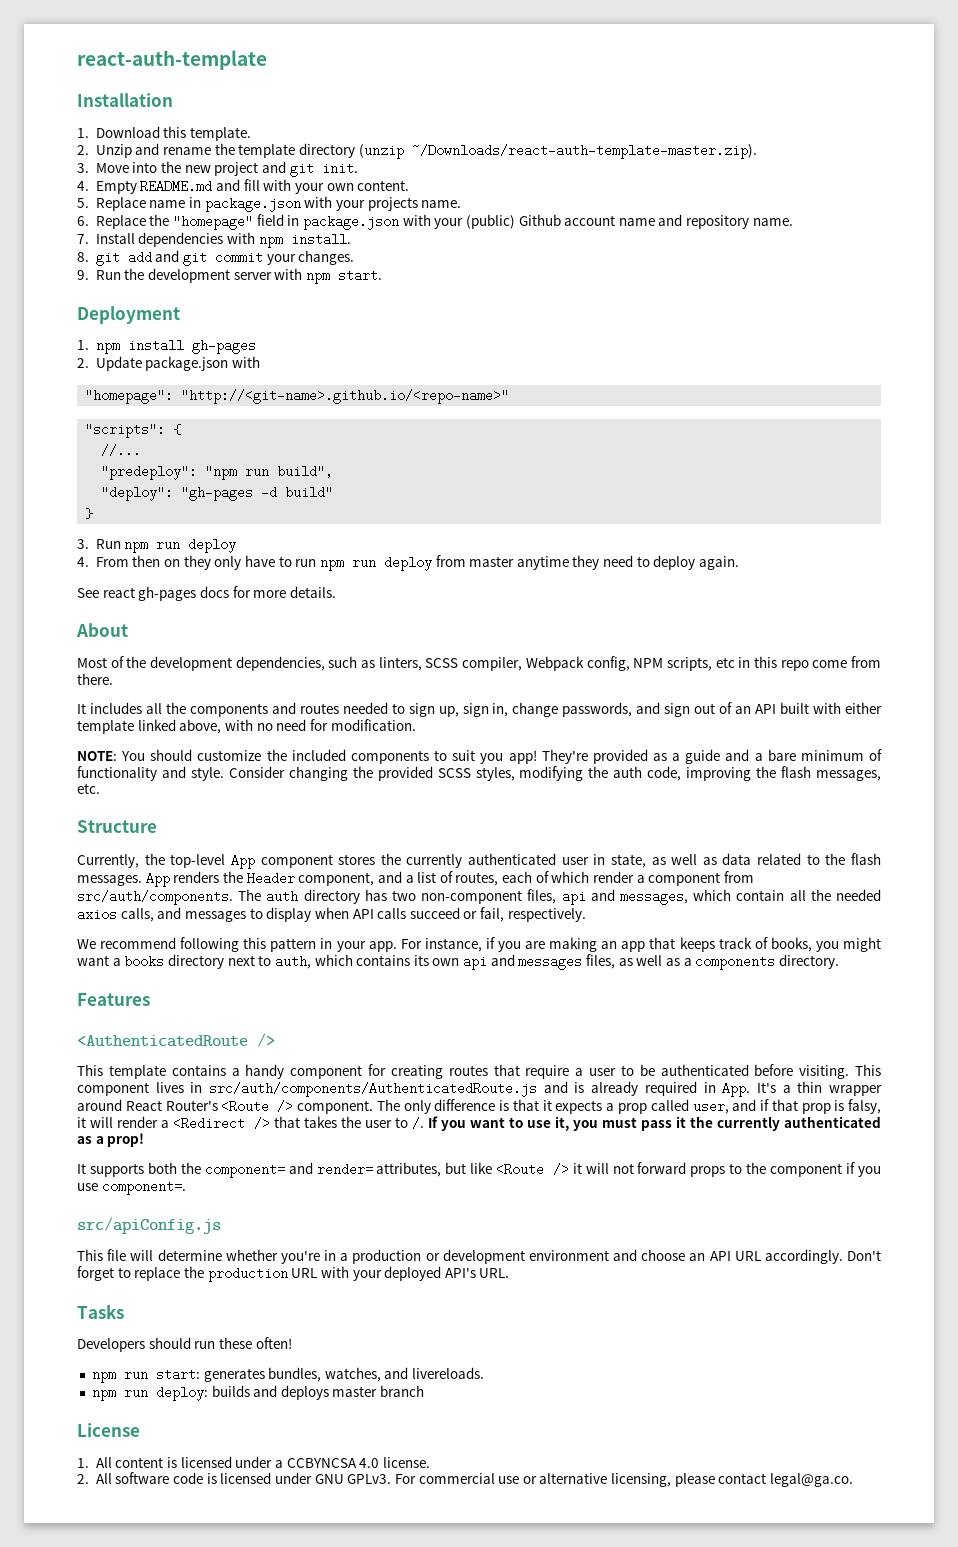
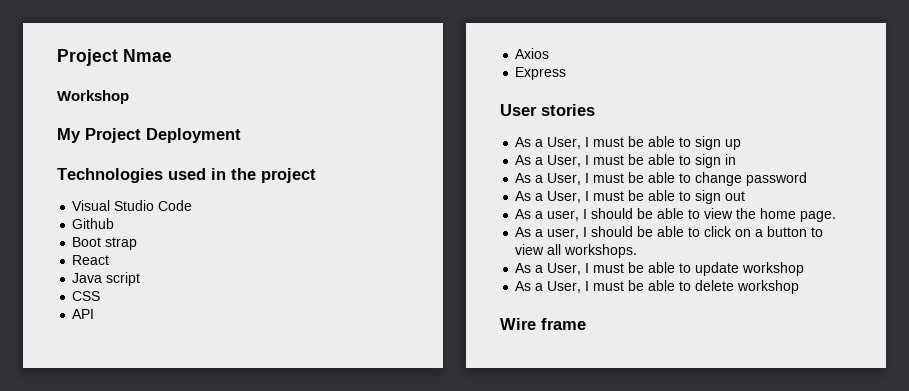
- react-auth-template
- Installation
- 1. Download this template.
- 2. Unzip and rename the template directory (unzip ~/Downloads/react-auth-template-master.zip).
- 3. Move into the new project and git init.
- 4. Empty README.md and fill with your own content.
- 5. Replace name in package.json with your projects name.
- 6. Replace the "homepage" field in package.json with your (public) Github account name and repository name.
- 7. Install dependencies with npm install.
- 8. git add and git commit your changes.
- 9. Run the development server with npm start.
- Deployment
- 1. npm install gh-pages
- 2. Update package.json with
- "homepage": "http://<git-name>.github.io/<repo-name>"
- "scripts": {
- //...
- "predeploy": "npm run build",
- "deploy": "gh-pages -d build"
- }
- 3. Run npm run deploy
- 4. From then on they only have to run npm run deploy from master anytime they need to deploy again.
- See react gh-pages docs for more details.
- About
- Most of the development dependencies, such as linters, SCSS compiler, Webpack config, NPM scripts, etc in this repo come from there.
- It includes all the components and routes needed to sign up, sign in, change passwords, and sign out of an API built with either template linked above, with no need for modification.
- NOTE: You should customize the included components to suit you app! They're provided as a guide and a bare minimum of functionality and style. Consider changing the provided SCSS styles, modifying the auth code, improving the flash messages, etc.
- Structure
- Currently, the top-level App component stores the currently authenticated user in state, as well as data related to the flash messages. App renders the Header component, and a list of routes, each of which render a component from src/auth/components. The auth directory has two non-component files, api and messages, which contain all the needed axios calls, and messages to display when API calls succeed or fail, respectively.
- We recommend following this pattern in your app. For instance, if you are making an app that keeps track of books, you might want a books directory next to auth, which contains its own api and messages files, as well as a components directory.
- Features
- <AuthenticatedRoute />
- This template contains a handy component for creating routes that require a user to be authenticated before visiting. This component lives in src/auth/components/AuthenticatedRoute.js and is already required in App. It's a thin wrapper around React Router's <Route /> component. The only difference is that it expects a prop called user, and if that prop is falsy, it will render a <Redirect /> that takes the user to /. If you want to use it, you must pass it the currently authenticated as a prop!
- It supports both the component= and render= attributes, but like <Route /> it will not forward props to the component if you use component=.
- src/apiConfig.js
- This file will determine whether you're in a production or development environment and choose an API URL accordingly. Don't forget to replace the production URL with your deployed API's URL.
- Tasks
- Developers should run these often!
- npm run start: generates bundles, watches, and livereloads.
- npm run deploy: builds and deploys master branch
- License
- 1. All content is licensed under a CCBYNCSA 4.0 license.
- 2. All software code is licensed under GNU GPLv3. For commercial use or alternative licensing, please contact legal@ga.co.
+ Project Nmae
+ Workshop
+ My Project Deployment
+ Technologies used in the project
+ Visual Studio Code
+ Github
+ Boot strap
+ React
+ Java script
+ CSS
+ API
+ Axios
+ Express
+ User stories
+ As a User, I must be able to sign up
+ As a User, I must be able to sign in
+ As a User, I must be able to change password
+ As a User, I must be able to sign out
+ As a user, I should be able to view the home page.
+ As a user, I should be able to click on a button to view all workshops.
+ As a User, I must be able to update workshop
+ As a User, I must be able to delete workshop
+ Wire frame

